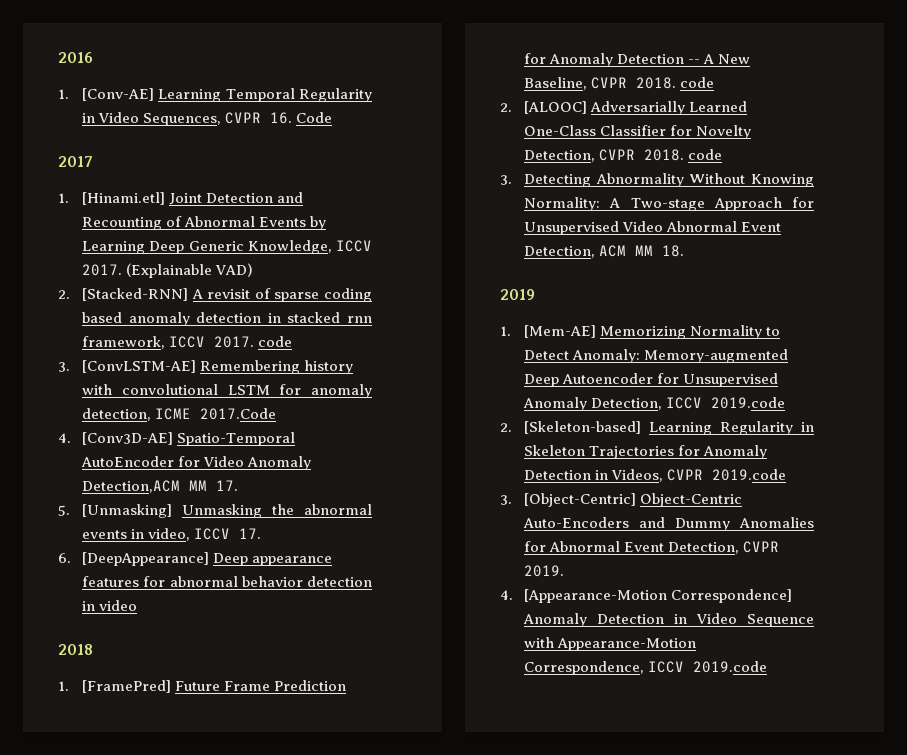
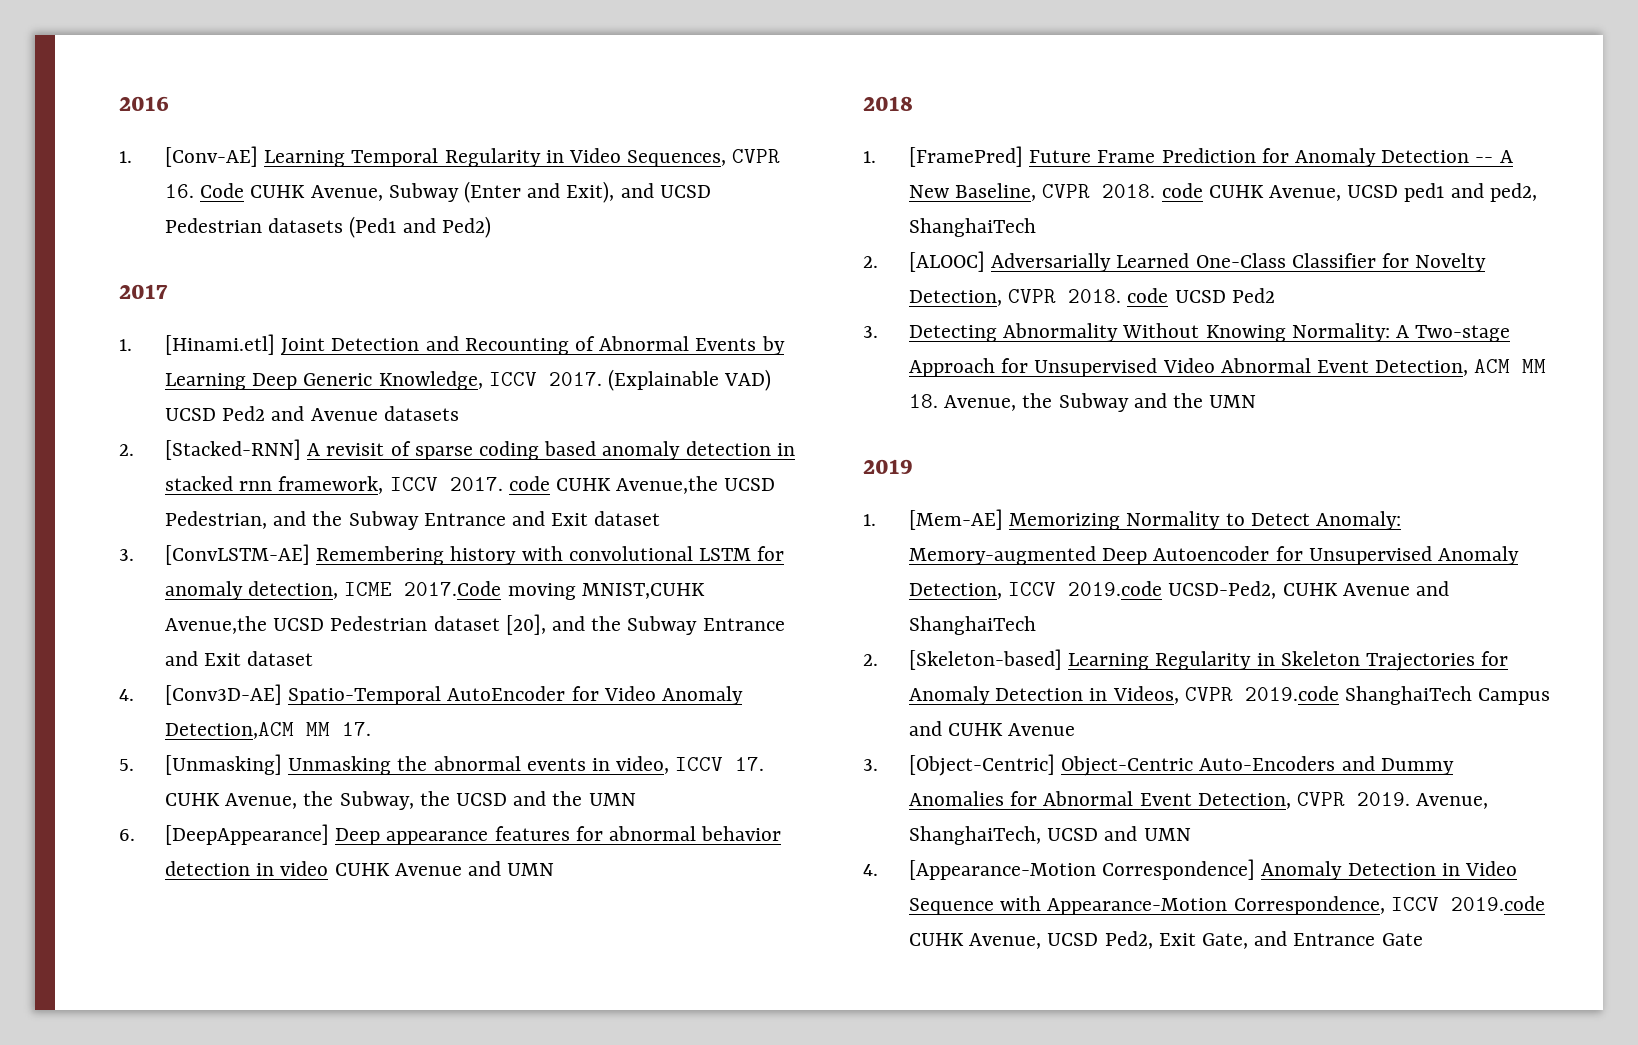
- 1. [Conv-AE] Learning Temporal Regularity in Video Sequences, CVPR 16. Code
+ 1. [Conv-AE] Learning Temporal Regularity in Video Sequences, CVPR 16. Code CUHK Avenue, Subway (Enter and Exit), and UCSD Pedestrian datasets (Ped1 and Ped2)
- (Explainable VAD)
+ (Explainable VAD) UCSD Ped2 and Avenue datasets
- 2. [Stacked-RNN] A revisit of sparse coding based anomaly detection in stacked rnn framework, ICCV 2017. code
+ 2. [Stacked-RNN] A revisit of sparse coding based anomaly detection in stacked rnn framework, ICCV 2017. code CUHK Avenue,the UCSD Pedestrian, and the Subway Entrance and Exit dataset
- 3. [ConvLSTM-AE] Remembering history with convolutional LSTM for anomaly detection, ICME 2017.Code
+ 3. [ConvLSTM-AE] Remembering history with convolutional LSTM for anomaly detection, ICME 2017.Code moving MNIST,CUHK Avenue,the UCSD Pedestrian dataset [20], and the Subway Entrance and Exit dataset
- 5. [Unmasking] Unmasking the abnormal events in video, ICCV 17.
+ 5. [Unmasking] Unmasking the abnormal events in video, ICCV 17. CUHK Avenue, the Subway, the UCSD and the UMN
- 6. [DeepAppearance] Deep appearance features for abnormal behavior detection in video
+ 6. [DeepAppearance] Deep appearance features for abnormal behavior detection in video CUHK Avenue and UMN
- 1. [FramePred] Future Frame Prediction for Anomaly Detection -- A New Baseline, CVPR 2018. code
+ 1. [FramePred] Future Frame Prediction for Anomaly Detection -- A New Baseline, CVPR 2018. code CUHK Avenue, UCSD ped1 and ped2, ShanghaiTech
- 2. [ALOOC] Adversarially Learned One-Class Classifier for Novelty Detection, CVPR 2018. code
+ 2. [ALOOC] Adversarially Learned One-Class Classifier for Novelty Detection, CVPR 2018. code UCSD Ped2
- 3. Detecting Abnormality Without Knowing Normality: A Two-stage Approach for Unsupervised Video Abnormal Event Detection, ACM MM 18.
+ 3. Detecting Abnormality Without Knowing Normality: A Two-stage Approach for Unsupervised Video Abnormal Event Detection, ACM MM 18. Avenue, the Subway and the UMN
- 1. [Mem-AE] Memorizing Normality to Detect Anomaly: Memory-augmented Deep Autoencoder for Unsupervised Anomaly Detection, ICCV 2019.code
+ 1. [Mem-AE] Memorizing Normality to Detect Anomaly: Memory-augmented Deep Autoencoder for Unsupervised Anomaly Detection, ICCV 2019.code UCSD-Ped2, CUHK Avenue and ShanghaiTech
- 2. [Skeleton-based] Learning Regularity in Skeleton Trajectories for Anomaly Detection in Videos, CVPR 2019.code
+ 2. [Skeleton-based] Learning Regularity in Skeleton Trajectories for Anomaly Detection in Videos, CVPR 2019.code ShanghaiTech Campus and CUHK Avenue
+ Avenue, ShanghaiTech, UCSD and UMN
- 4. [Appearance-Motion Correspondence] Anomaly Detection in Video Sequence with Appearance-Motion Correspondence, ICCV 2019.code
+ 4. [Appearance-Motion Correspondence] Anomaly Detection in Video Sequence with Appearance-Motion Correspondence, ICCV 2019.code CUHK Avenue, UCSD Ped2, Exit Gate, and Entrance Gate

